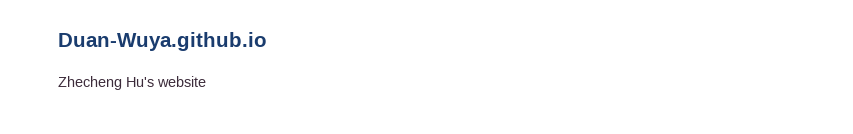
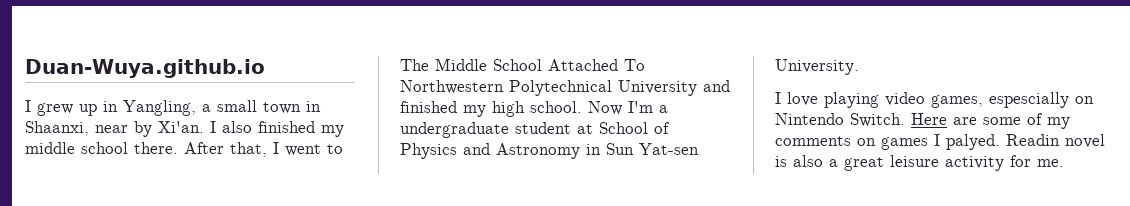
- Zhecheng Hu's website
+ I grew up in Yangling, a small town in Shaanxi, near by Xi'an. I also finished my middle school there. After that, I went to The Middle School Attached To Northwestern Polytechnical University and finished my high school. Now I'm a undergraduate student at School of Physics and Astronomy in Sun Yat-sen University.
+ I love playing video games, espescially on Nintendo Switch. Here are some of my comments on games I palyed. Readin novel is also a great leisure activity for me.

